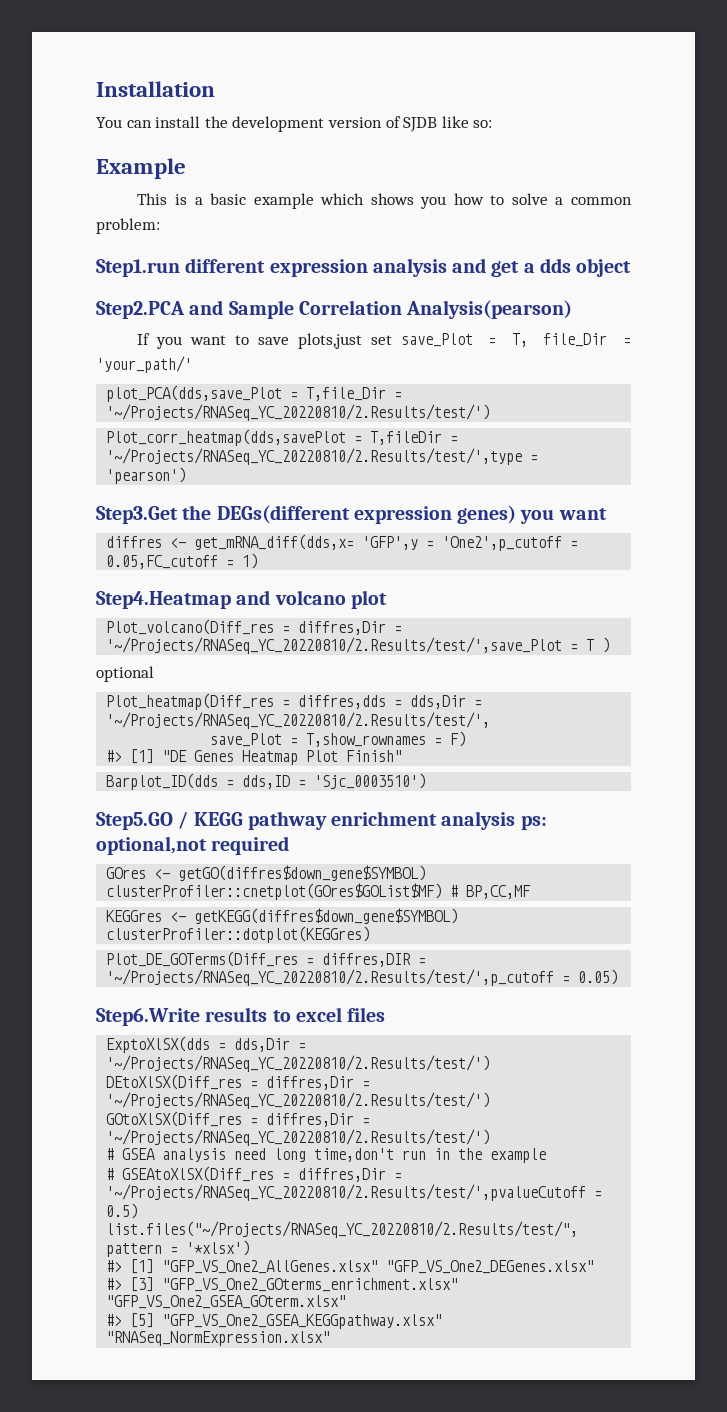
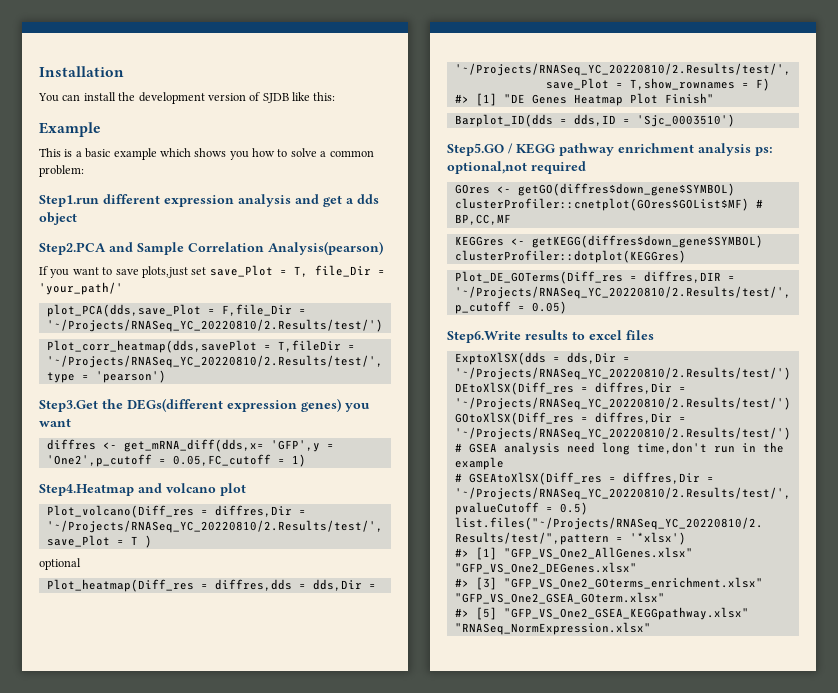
- You can install the development version of SJDB like so:
+ You can install the development version of SJDB like this:
- plot_PCA(dds,save_Plot = T,file_Dir = '~/Projects/RNASeq_YC_20220810/2.Results/test/')
+ plot_PCA(dds,save_Plot = F,file_Dir = '~/Projects/RNASeq_YC_20220810/2.Results/test/')

